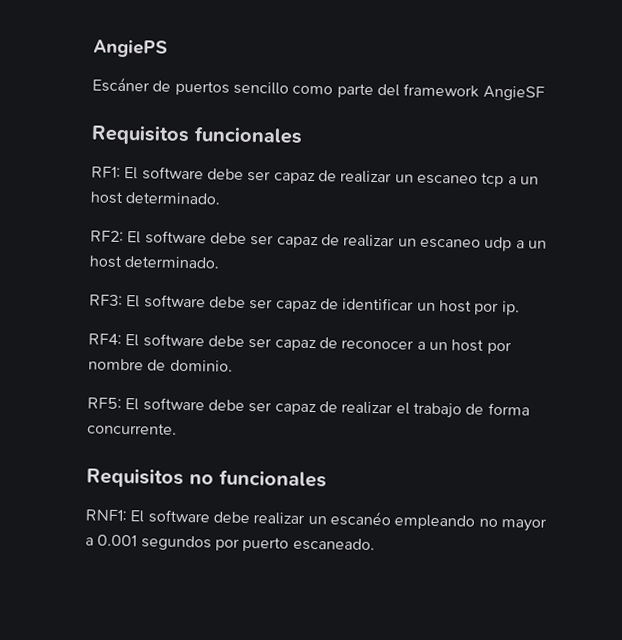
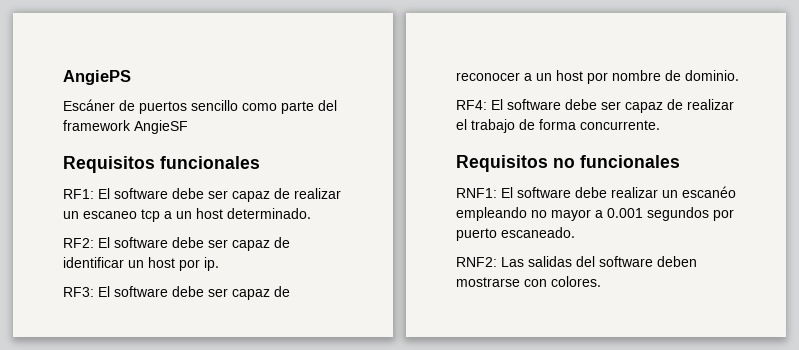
- RF2: El software debe ser capaz de realizar un escaneo udp a un host determinado.
- RF3: El software debe ser capaz de identificar un host por ip.
+ RF2: El software debe ser capaz de identificar un host por ip.
- RF4: El software debe ser capaz de reconocer a un host por nombre de dominio.
+ RF3: El software debe ser capaz de reconocer a un host por nombre de dominio.
- RF5: El software debe ser capaz de realizar el trabajo de forma concurrente.
+ RF4: El software debe ser capaz de realizar el trabajo de forma concurrente.
+ RNF2: Las salidas del software deben mostrarse con colores.

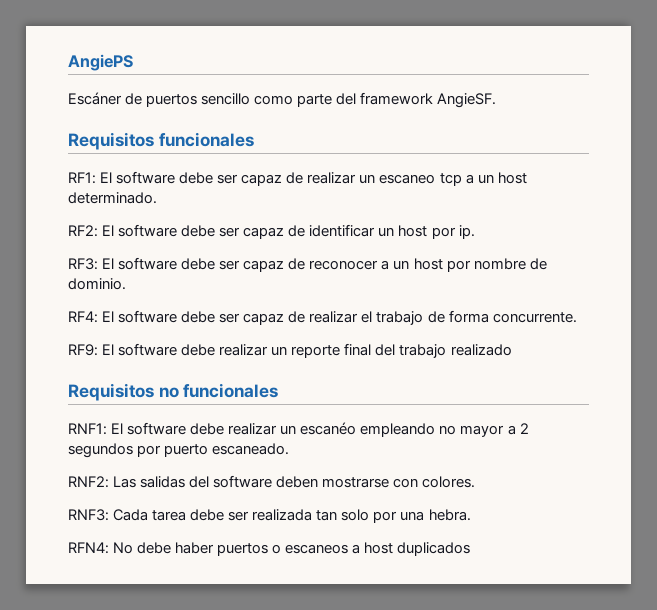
- Escáner de puertos sencillo como parte del framework AngieSF
+ Escáner de puertos sencillo como parte del framework AngieSF.
+ RF9: El software debe realizar un reporte final del trabajo realizado
- RNF1: El software debe realizar un escanéo empleando no mayor a 0.001 segundos por puerto escaneado.
+ RNF1: El software debe realizar un escanéo empleando no mayor a 2 segundos por puerto escaneado.
+ RNF3: Cada tarea debe ser realizada tan solo por una hebra.
+ RFN4: No debe haber puertos o escaneos a host duplicados

